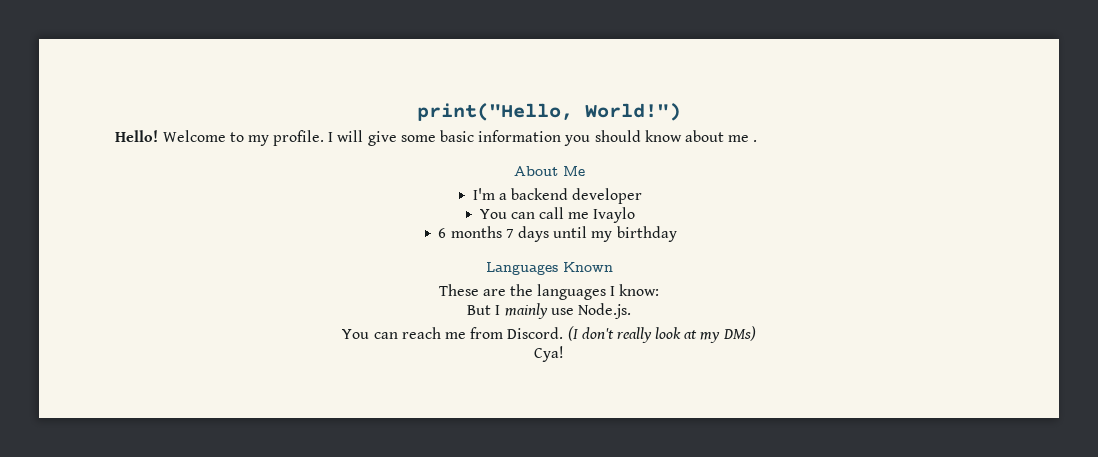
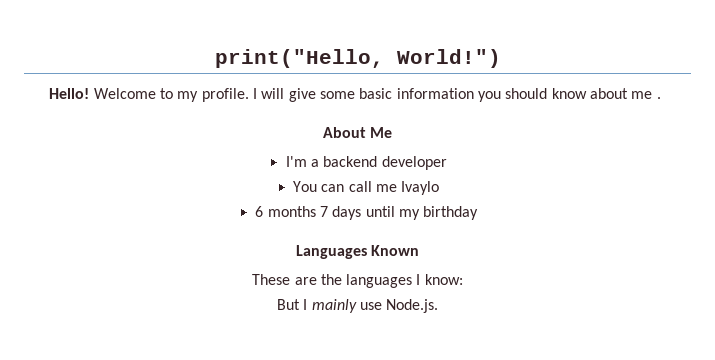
- You can reach me from Discord. (I don't really look at my DMs)
- Cya!

